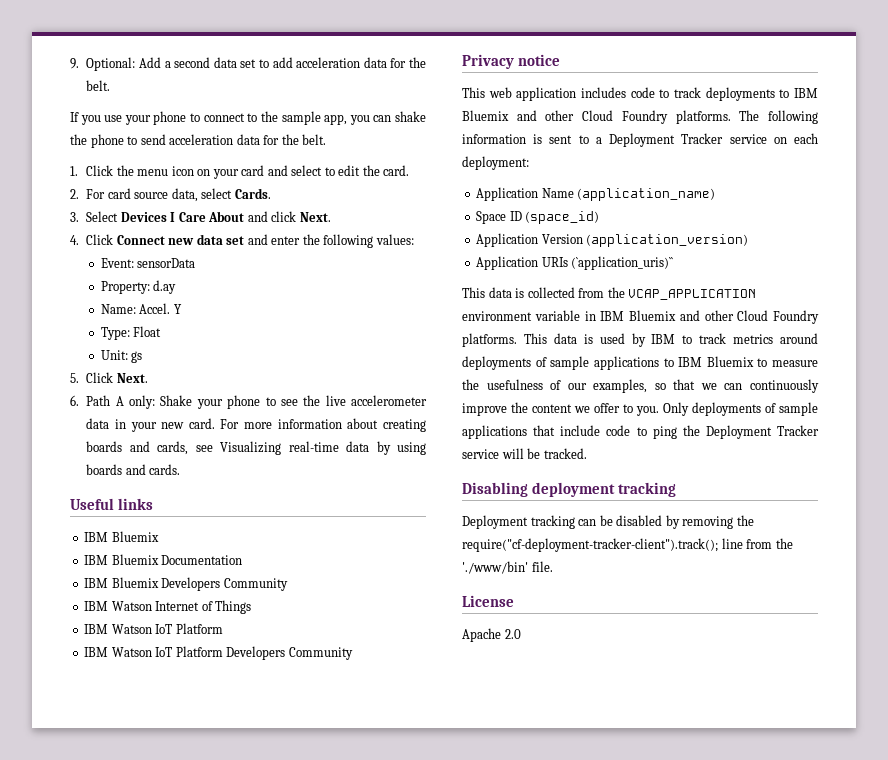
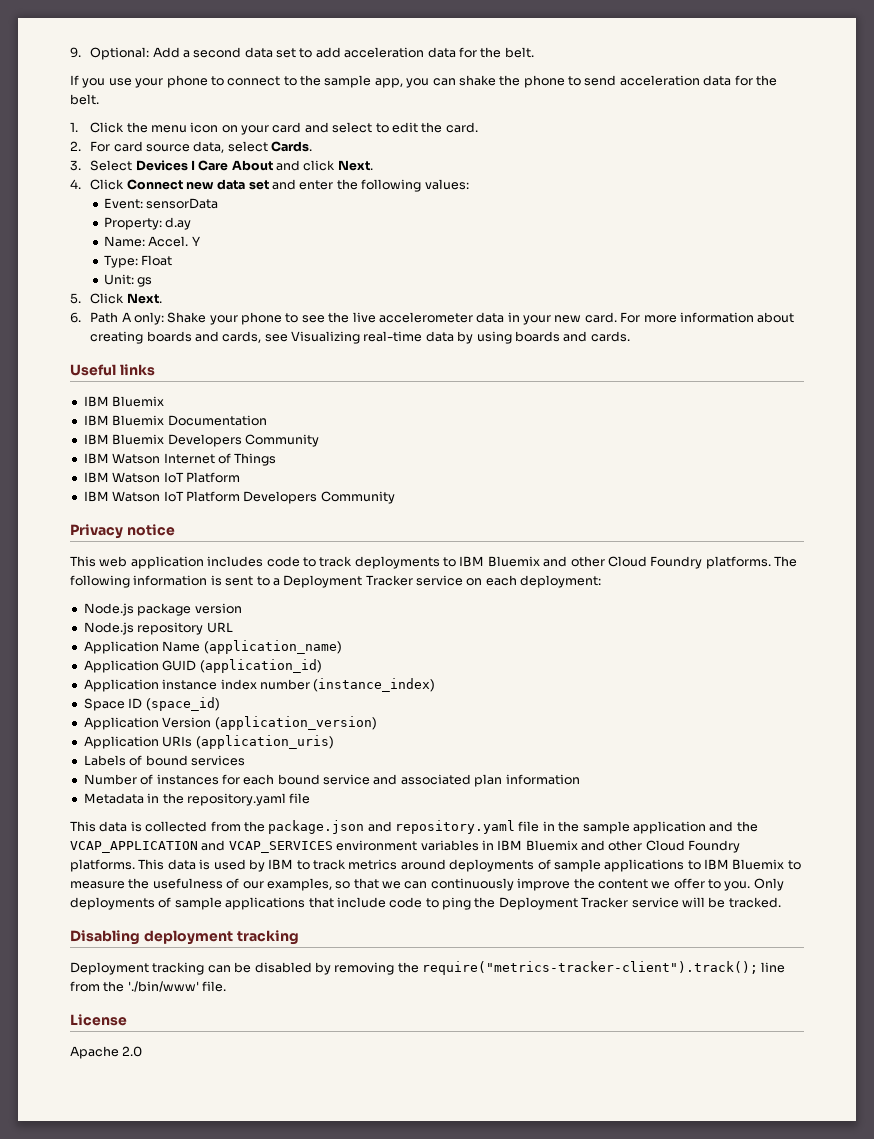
+ Node.js package version
+ Node.js repository URL
  Application Name (application_name)
+ Application GUID (application_id)
+ Application instance index number (instance_index)
- Application URIs (`application_uris)``
+ Application URIs (application_uris)
+ Labels of bound services
+ Number of instances for each bound service and associated plan information
+ Metadata in the repository.yaml file
- This data is collected from the VCAP_APPLICATION environment variable in IBM Bluemix and other Cloud Foundry platforms.
+ This data is collected from the package.json and repository.yaml file in the sample application and the VCAP_APPLICATION and VCAP_SERVICES environment variables in IBM Bluemix and other Cloud Foundry platforms.
- Deployment tracking can be disabled by removing the require("cf-deployment-tracker-client").track(); line from the './www/bin' file.
+ Deployment tracking can be disabled by removing the require("metrics-tracker-client").track(); line from the './bin/www' file.

